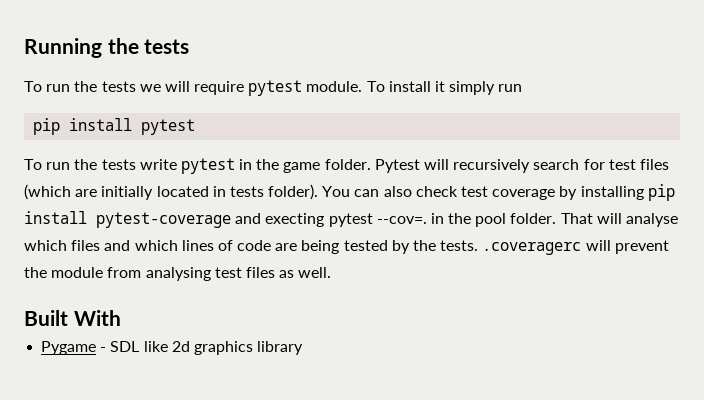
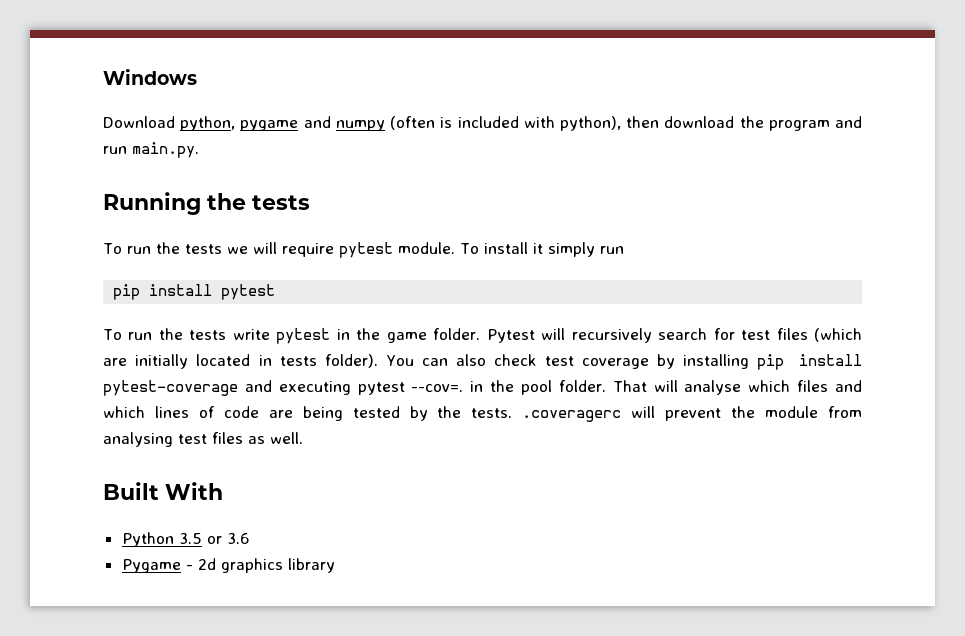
+ Windows
+ Download python, pygame and numpy (often is included with python), then download the program and run main.py.
- You can also check test coverage by installing pip install pytest-coverage and execting pytest --cov=. in the pool folder.
+ You can also check test coverage by installing pip install pytest-coverage and executing pytest --cov=. in the pool folder.
+ Python 3.5 or 3.6
- Pygame - SDL like 2d graphics library
+ Pygame - 2d graphics library

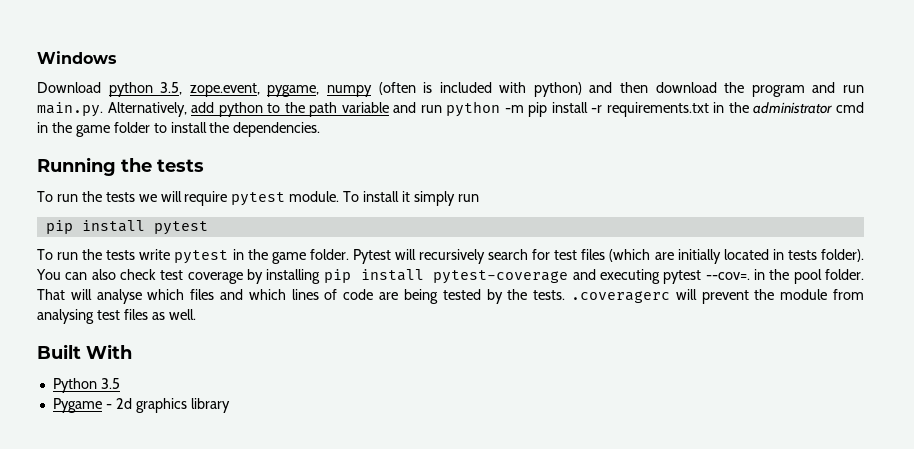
- Download python, pygame and numpy (often is included with python), then download the program and run main.py.
+ Download python 3.5, zope.event, pygame, numpy (often is included with python) and then download the program and run main.py. Alternatively, add python to the path variable and run python -m pip install -r requirements.txt in the administrator cmd in the game folder to install the dependencies.
- Python 3.5 or 3.6
+ Python 3.5

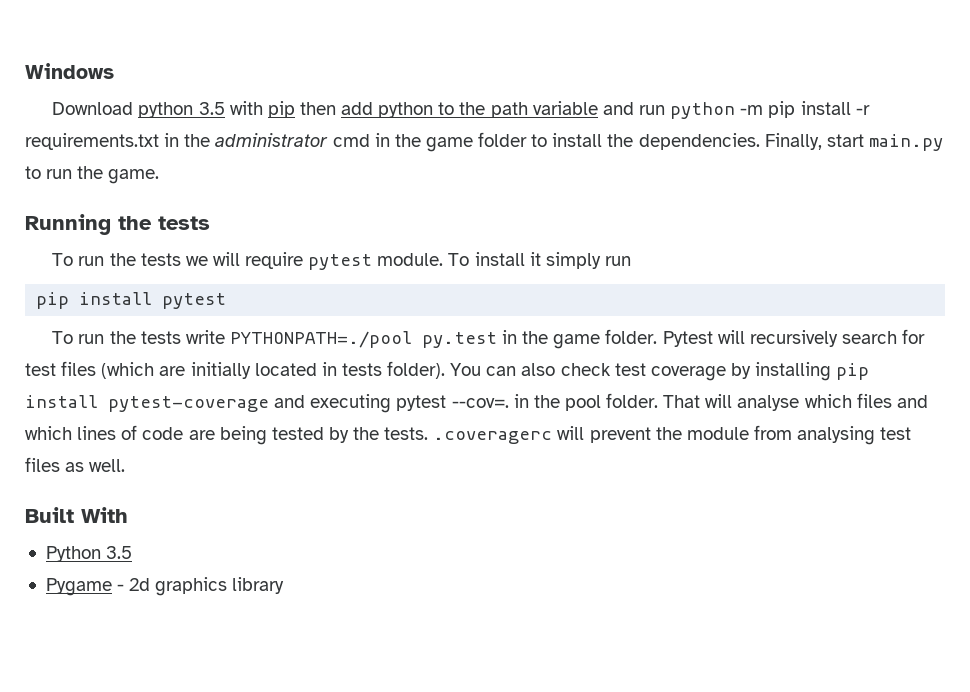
- Download python 3.5, zope.event, pygame, numpy (often is included with python) and then download the program and run main.py. Alternatively, add python to the path variable and run python -m pip install -r requirements.txt in the administrator cmd in the game folder to install the dependencies.
+ Download python 3.5 with pip then add python to the path variable and run python -m pip install -r requirements.txt in the administrator cmd in the game folder to install the dependencies. Finally, start main.py to run the game.
- To run the tests write pytest in the game folder.
+ To run the tests write PYTHONPATH=./pool py.test in the game folder.

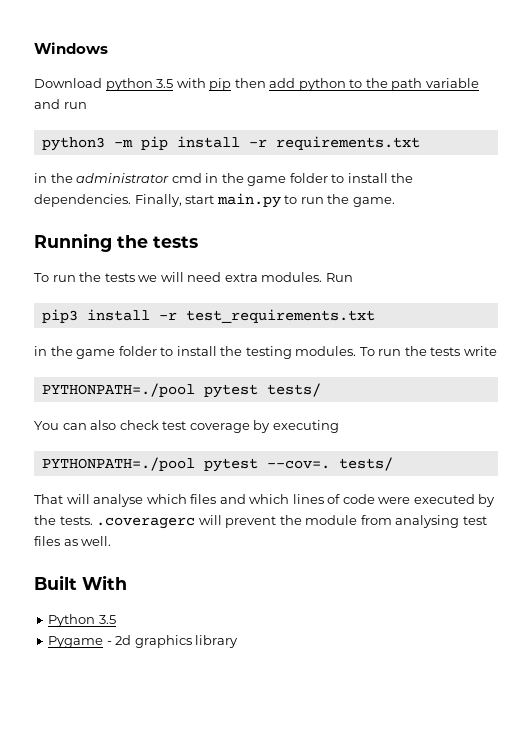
- Download python 3.5 with pip then add python to the path variable and run python -m pip install -r requirements.txt in the administrator cmd in the game folder to install the dependencies.
+ Download python 3.5 with pip then add python to the path variable and run
+ python3 -m pip install -r requirements.txt
+ in the administrator cmd in the game folder to install the dependencies.
- To run the tests we will require pytest module. To install it simply run
- pip install pytest
- To run the tests write PYTHONPATH=./pool py.test in the game folder. Pytest will recursively search for test files (which are initially located in tests folder). You can also check test coverage by installing pip install pytest-coverage and executing pytest --cov=. in the pool folder. That will analyse which files and which lines of code are being tested by the tests. .coveragerc will prevent the module from analysing test files as well.
+ To run the tests we will need extra modules. Run
+ pip3 install -r test_requirements.txt
+ in the game folder to install the testing modules. To run the tests write
+ PYTHONPATH=./pool pytest tests/
+ You can also check test coverage by executing
+ PYTHONPATH=./pool pytest --cov=. tests/
+ That will analyse which files and which lines of code were executed by the tests. .coveragerc will prevent the module from analysing test files as well.

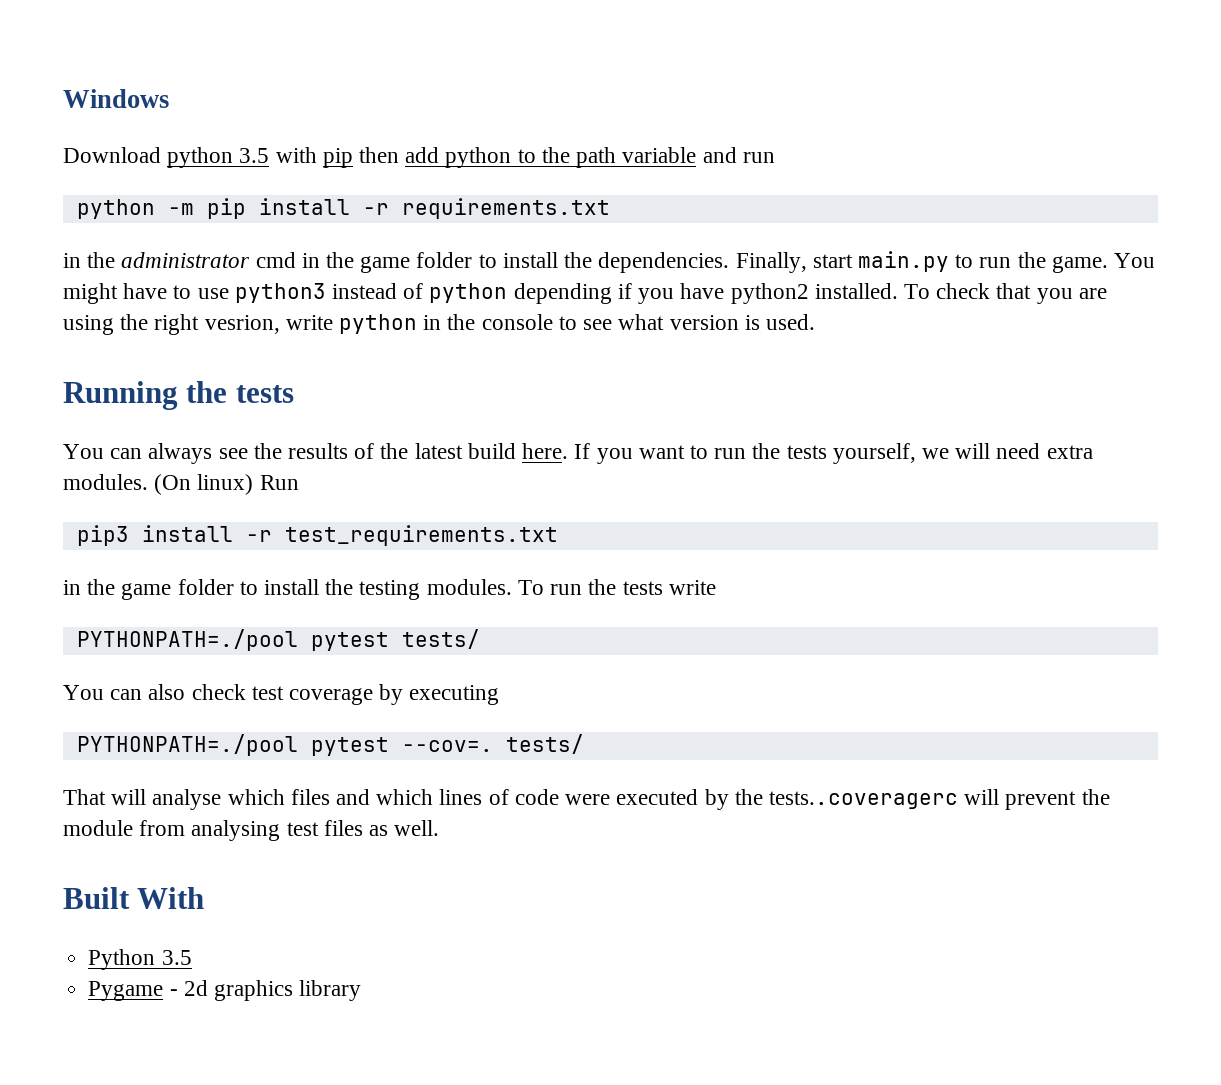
- python3 -m pip install -r requirements.txt
+ python -m pip install -r requirements.txt
- Finally, start main.py to run the game.
+ Finally, start main.py to run the game. You might have to use python3 instead of python depending if you have python2 installed. To check that you are using the right vesrion, write python in the console to see what version is used.
  Running the tests
- To run the tests we will need extra modules.
+ You can always see the results of the latest build here. If you want to run the tests yourself, we will need extra modules.
- Run
+ (On linux) Run
- That will analyse which files and which lines of code were executed by the tests. .coveragerc will prevent the module from analysing test files as well.
+ That will analyse which files and which lines of code were executed by the tests..coveragerc will prevent the module from analysing test files as well.

